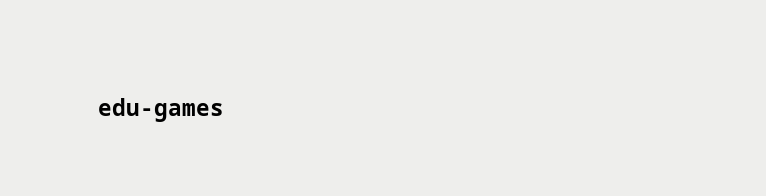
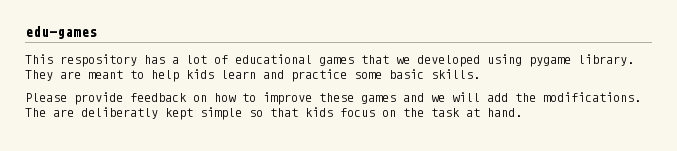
+ This respository has a lot of educational games that we developed using pygame library. They are meant to help kids learn and practice some basic skills.
+ Please provide feedback on how to improve these games and we will add the modifications. The are deliberatly kept simple so that kids focus on the task at hand.

